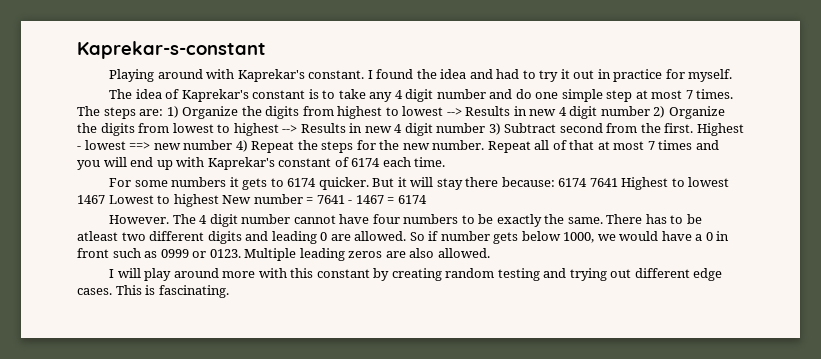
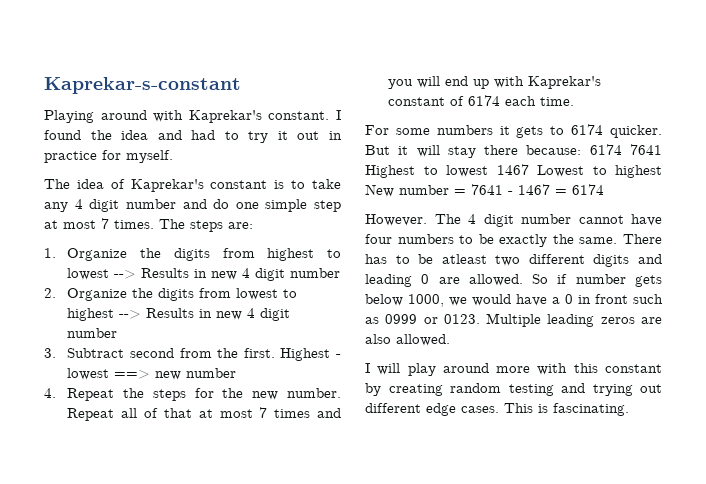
- The steps are: 1) Organize the digits from highest to lowest --> Results in new 4 digit number 2) Organize the digits from lowest to highest --> Results in new 4 digit number 3) Subtract second from the first.
+ The steps are:
+ 1. Organize the digits from highest to lowest --> Results in new 4 digit number
+ 2. Organize the digits from lowest to highest --> Results in new 4 digit number
+ 3. Subtract second from the first.
- Highest - lowest ==> new number 4) Repeat the steps for the new number.
+ Highest - lowest ==> new number
+ 4. Repeat the steps for the new number.

